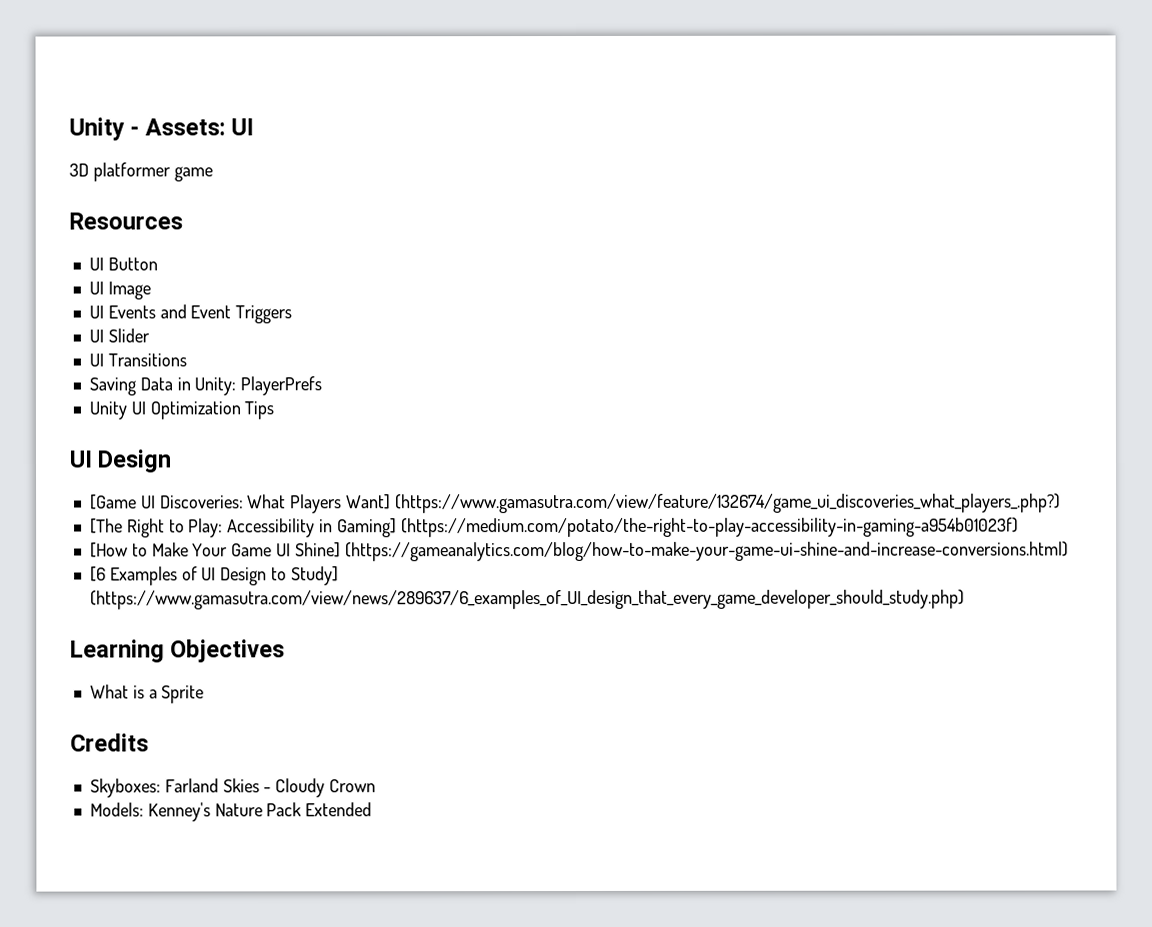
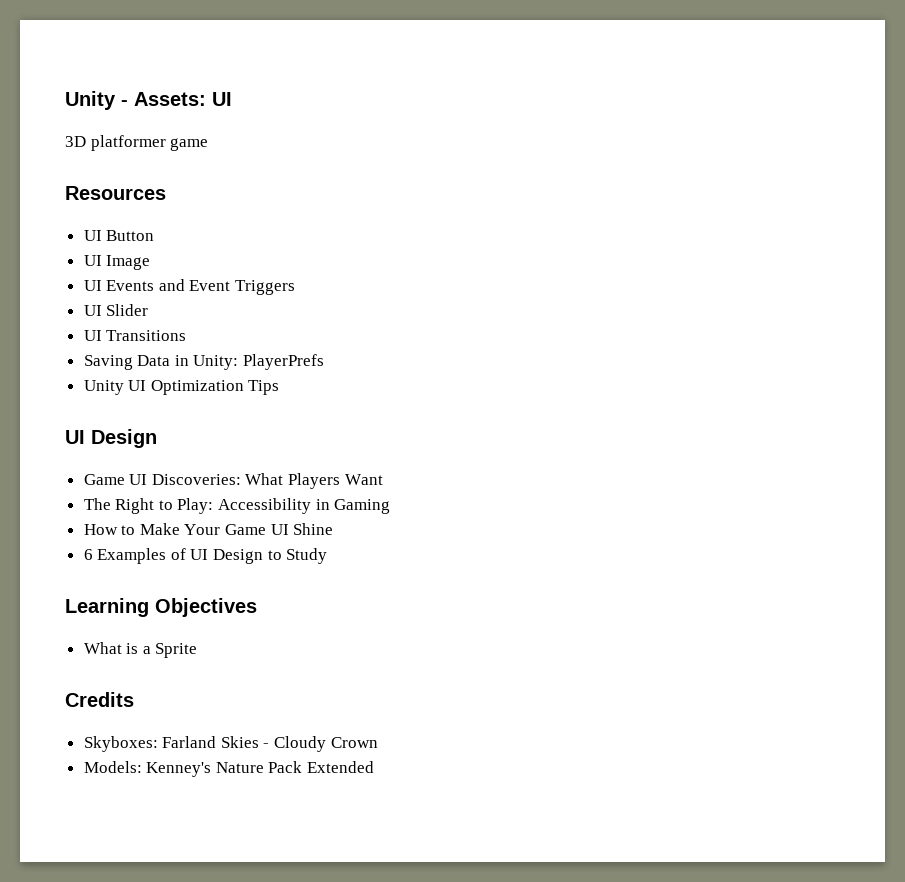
- [Game UI Discoveries: What Players Want] (https://www.gamasutra.com/view/feature/132674/game_ui_discoveries_what_players_.php?)
- [The Right to Play: Accessibility in Gaming] (https://medium.com/potato/the-right-to-play-accessibility-in-gaming-a954b01023f)
- [How to Make Your Game UI Shine] (https://gameanalytics.com/blog/how-to-make-your-game-ui-shine-and-increase-conversions.html)
- [6 Examples of UI Design to Study] (https://www.gamasutra.com/view/news/289637/6_examples_of_UI_design_that_every_game_developer_should_study.php)
+ Game UI Discoveries: What Players Want
+ The Right to Play: Accessibility in Gaming
+ How to Make Your Game UI Shine
+ 6 Examples of UI Design to Study

